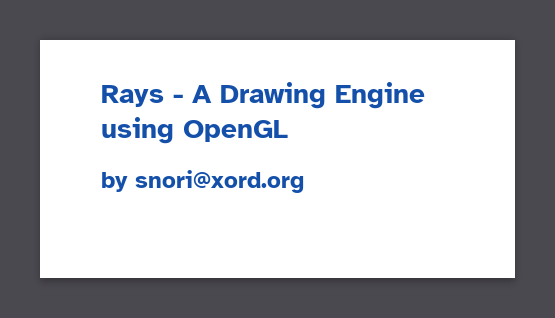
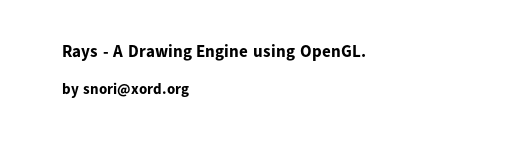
- Rays - A Drawing Engine using OpenGL
+ Rays - A Drawing Engine using OpenGL.

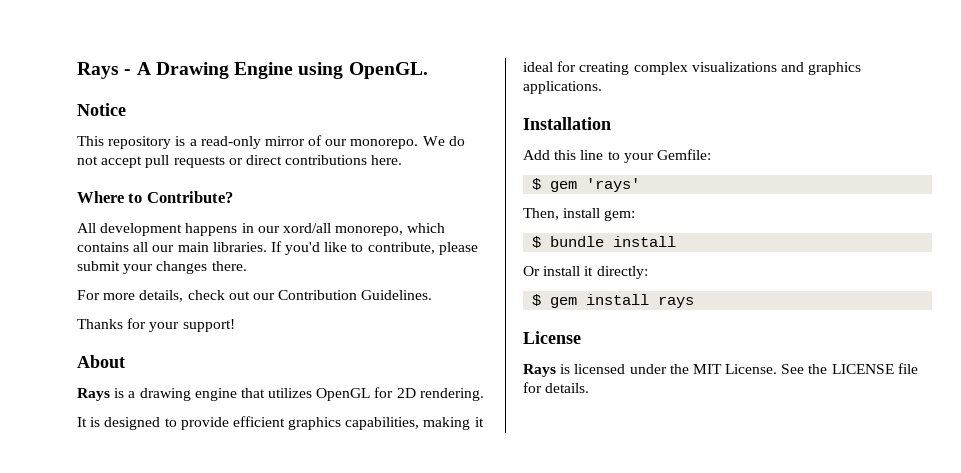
- by snori@xord.org
+ Notice
+ This repository is a read-only mirror of our monorepo. We do not accept pull requests or direct contributions here.
+ Where to Contribute?
+ All development happens in our xord/all monorepo, which contains all our main libraries. If you'd like to contribute, please submit your changes there.
+ For more details, check out our Contribution Guidelines.
+ Thanks for your support!
+ About
+ Rays is a drawing engine that utilizes OpenGL for 2D rendering.
+ It is designed to provide efficient graphics capabilities, making it ideal for creating complex visualizations and graphics applications.
+ Installation
+ Add this line to your Gemfile:
+ $ gem 'rays'
+ Then, install gem:
+ $ bundle install
+ Or install it directly:
+ $ gem install rays
+ License
+ Rays is licensed under the MIT License. See the LICENSE file for details.

